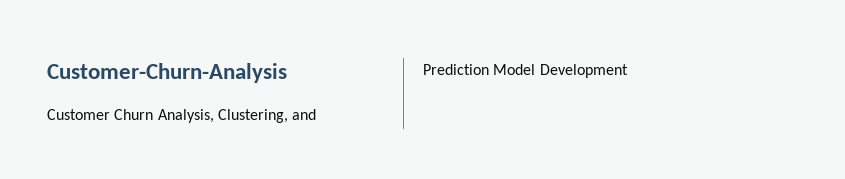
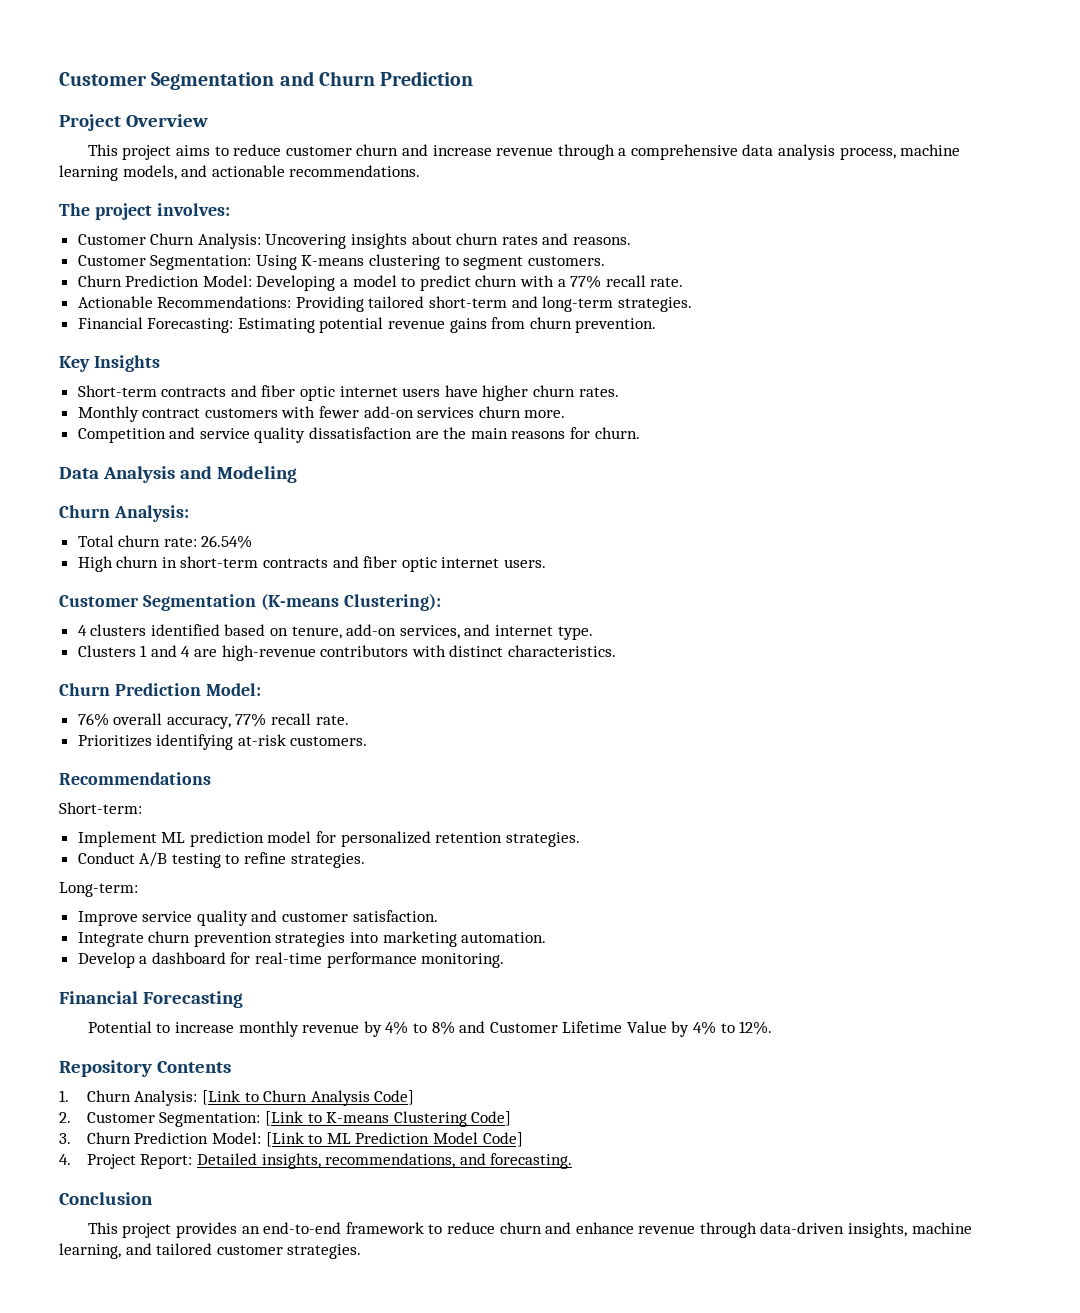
- Customer-Churn-Analysis
- Customer Churn Analysis, Clustering, and Prediction Model Development
+ Customer Segmentation and Churn Prediction
+ Project Overview
+ This project aims to reduce customer churn and increase revenue through a comprehensive data analysis process, machine learning models, and actionable recommendations.
+ The project involves:
+ Customer Churn Analysis: Uncovering insights about churn rates and reasons.
+ Customer Segmentation: Using K-means clustering to segment customers.
+ Churn Prediction Model: Developing a model to predict churn with a 77% recall rate.
+ Actionable Recommendations: Providing tailored short-term and long-term strategies.
+ Financial Forecasting: Estimating potential revenue gains from churn prevention.
+ Key Insights
+ Short-term contracts and fiber optic internet users have higher churn rates.
+ Monthly contract customers with fewer add-on services churn more.
+ Competition and service quality dissatisfaction are the main reasons for churn.
+ Data Analysis and Modeling
+ Churn Analysis:
+ Total churn rate: 26.54%
+ High churn in short-term contracts and fiber optic internet users.
+ Customer Segmentation (K-means Clustering):
+ 4 clusters identified based on tenure, add-on services, and internet type.
+ Clusters 1 and 4 are high-revenue contributors with distinct characteristics.
+ Churn Prediction Model:
+ 76% overall accuracy, 77% recall rate.
+ Prioritizes identifying at-risk customers.
+ Recommendations
+ Short-term:
+ Implement ML prediction model for personalized retention strategies.
+ Conduct A/B testing to refine strategies.
+ Long-term:
+ Improve service quality and customer satisfaction.
+ Integrate churn prevention strategies into marketing automation.
+ Develop a dashboard for real-time performance monitoring.
+ Financial Forecasting
+ Potential to increase monthly revenue by 4% to 8% and Customer Lifetime Value by 4% to 12%.
+ Repository Contents
+ 1. Churn Analysis: [Link to Churn Analysis Code]
+ 2. Customer Segmentation: [Link to K-means Clustering Code]
+ 3. Churn Prediction Model: [Link to ML Prediction Model Code]
+ 4. Project Report: Detailed insights, recommendations, and forecasting.
+ Conclusion
+ This project provides an end-to-end framework to reduce churn and enhance revenue through data-driven insights, machine learning, and tailored customer strategies.

